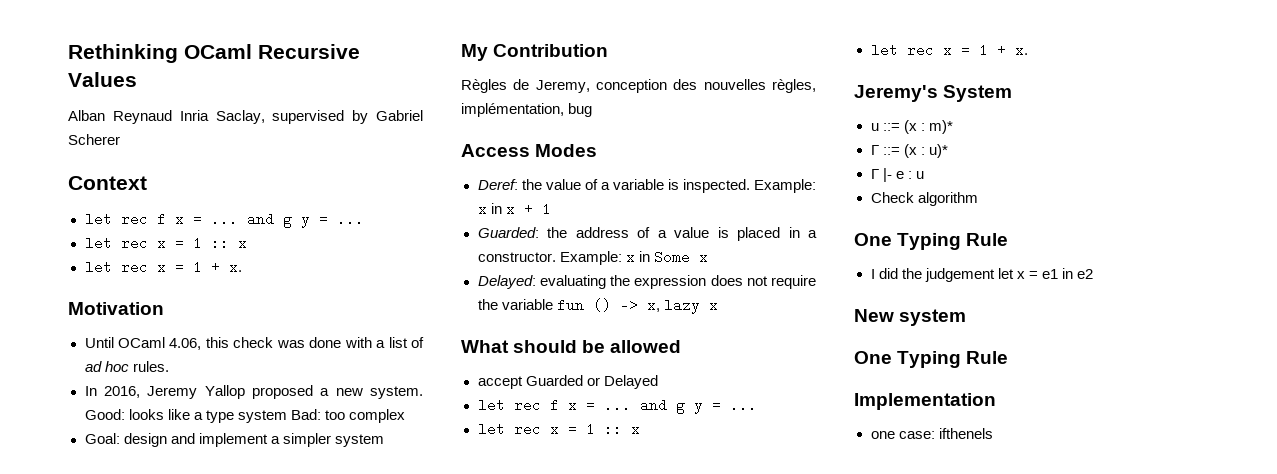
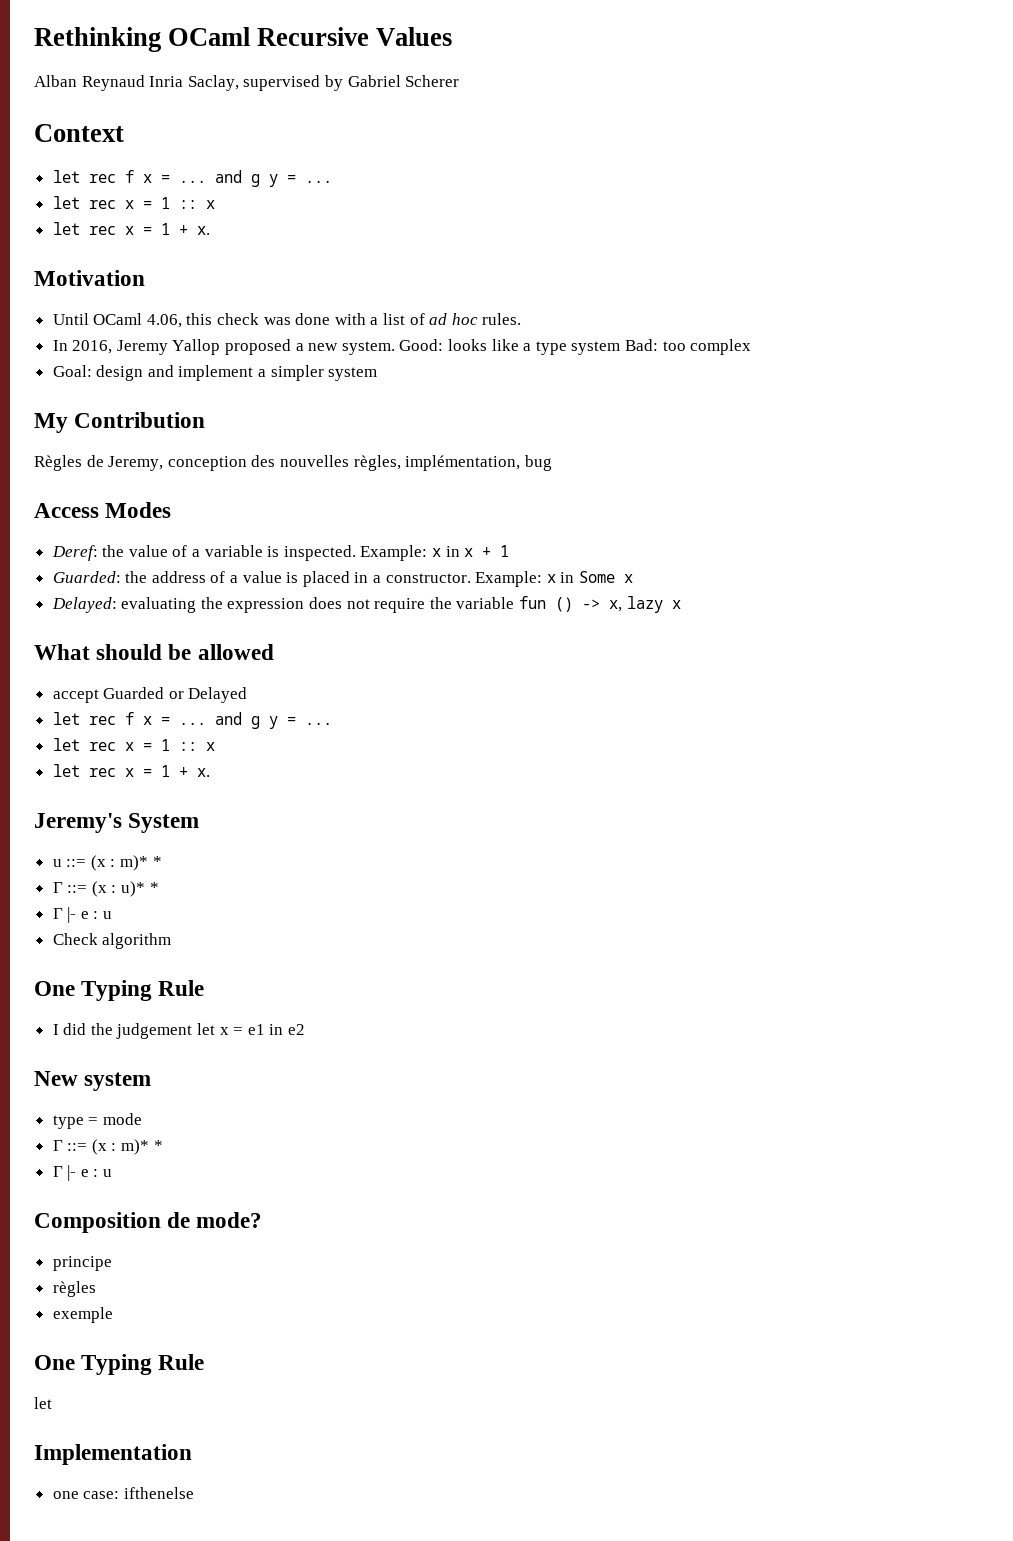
- u ::= (x : m)*
+ u ::= (x : m)* *
- Γ ::= (x : u)*
+ Γ ::= (x : u)* *
  New system
+ type = mode
+ Γ ::= (x : m)* *
+ Γ |- e : u
+ Composition de mode?
+ principe
+ règles
+ exemple
  One Typing Rule
+ let
- one case: ifthenels
+ one case: ifthenelse

